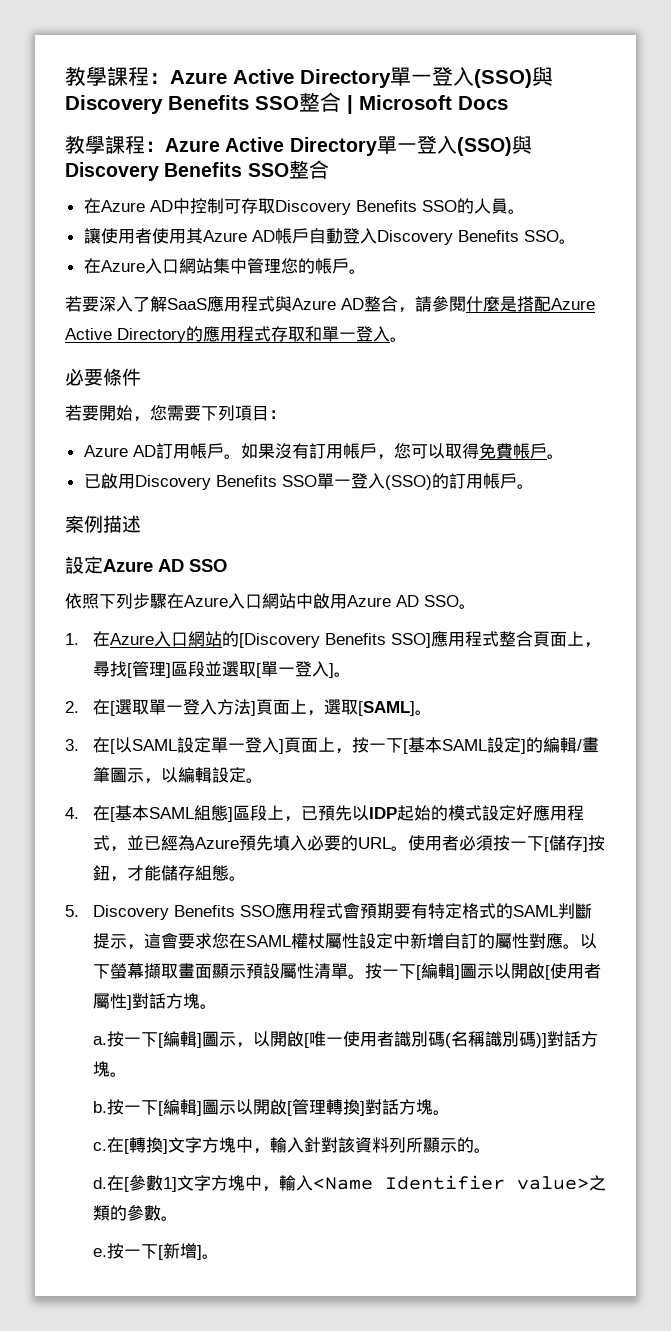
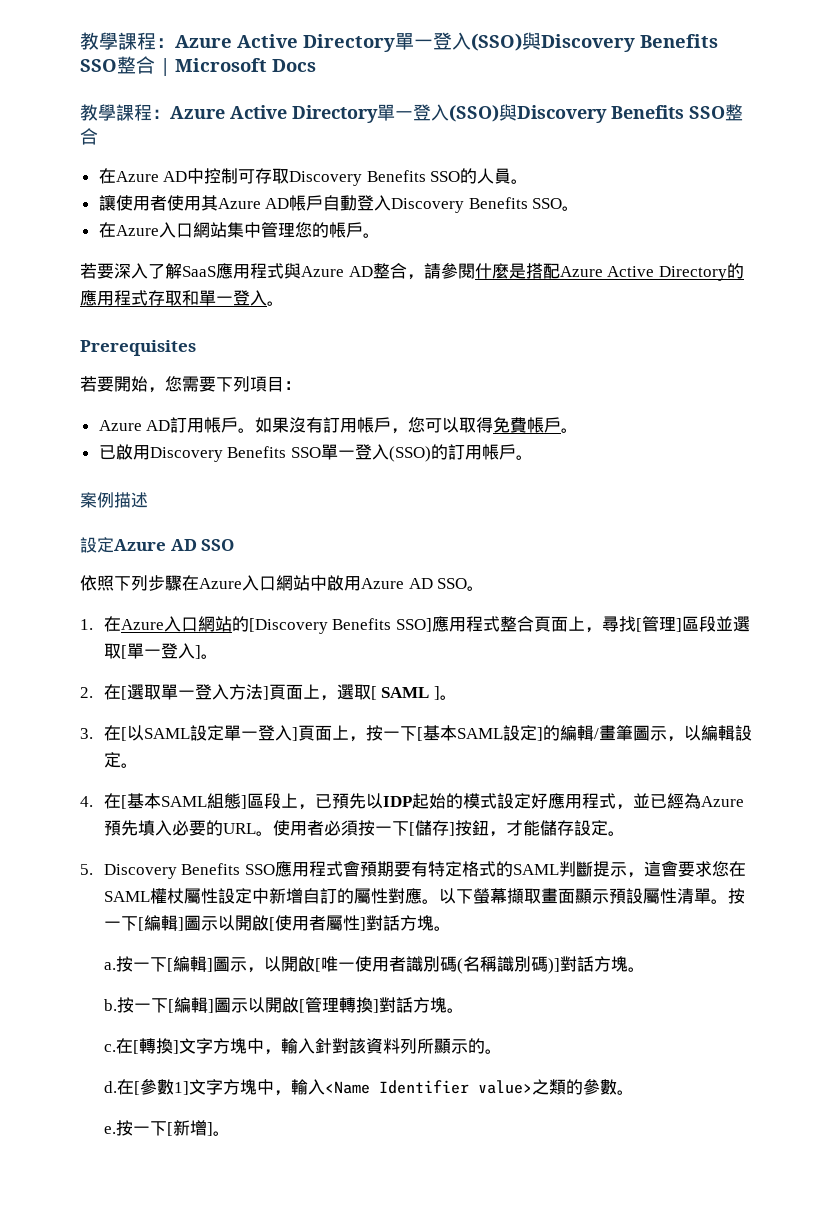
- 必要條件
+ Prerequisites
- 2.在[選取單一登入方法]頁面上，選取[SAML]。
+ 2.在[選取單一登入方法]頁面上，選取[ SAML ]。
- 使用者必須按一下[儲存]按鈕，才能儲存組態。
+ 使用者必須按一下[儲存]按鈕，才能儲存設定。

